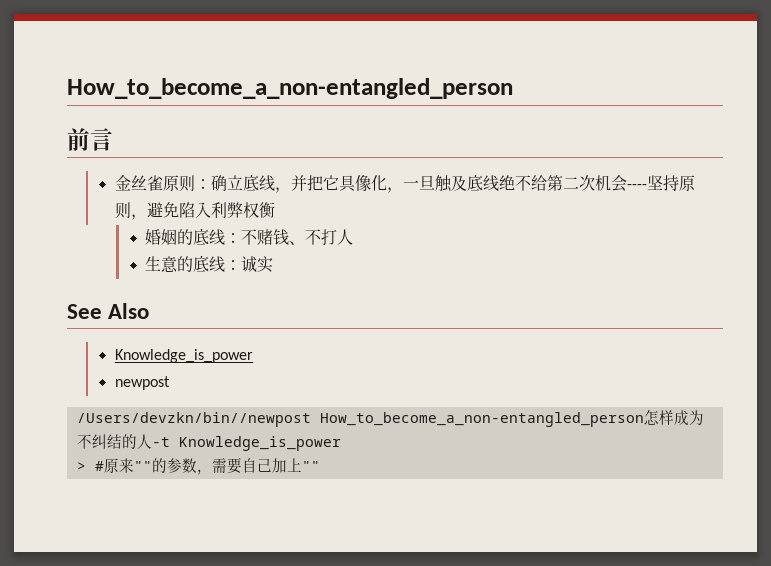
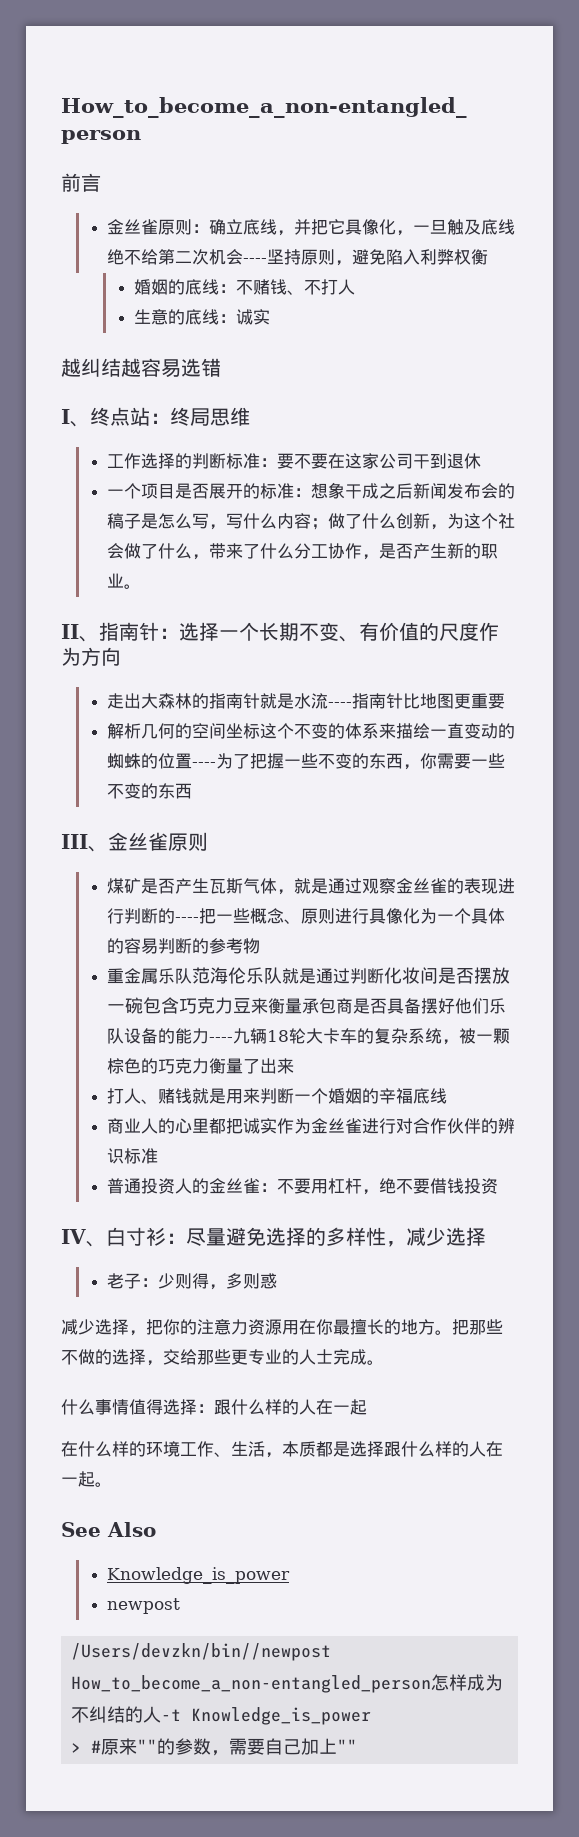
+ 越纠结越容易选错
+ I、终点站：终局思维
+ 工作选择的判断标准：要不要在这家公司干到退休
+ 一个项目是否展开的标准：想象干成之后新闻发布会的稿子是怎么写，写什么内容；做了什么创新，为这个社会做了什么，带来了什么分工协作，是否产生新的职业。
+ II、指南针：选择一个长期不变、有价值的尺度作为方向
+ 走出大森林的指南针就是水流----指南针比地图更重要
+ 解析几何的空间坐标这个不变的体系来描绘一直变动的蜘蛛的位置----为了把握一些不变的东西，你需要一些不变的东西
+ III、金丝雀原则
+ 煤矿是否产生瓦斯气体，就是通过观察金丝雀的表现进行判断的----把一些概念、原则进行具像化为一个具体的容易判断的参考物
+ 重金属乐队范海伦乐队就是通过判断化妆间是否摆放一碗包含巧克力豆来衡量承包商是否具备摆好他们乐队设备的能力----九辆18轮大卡车的复杂系统，被一颗棕色的巧克力衡量了出来
+ 打人、赌钱就是用来判断一个婚姻的辛福底线
+ 商业人的心里都把诚实作为金丝雀进行对合作伙伴的辨识标准
+ 普通投资人的金丝雀：不要用杠杆，绝不要借钱投资
+ IV、白寸衫：尽量避免选择的多样性，减少选择
+ 老子：少则得，多则惑
+ 减少选择，把你的注意力资源用在你最擅长的地方。把那些不做的选择，交给那些更专业的人士完成。
+ 什么事情值得选择：跟什么样的人在一起
+ 在什么样的环境工作、生活，本质都是选择跟什么样的人在一起。

